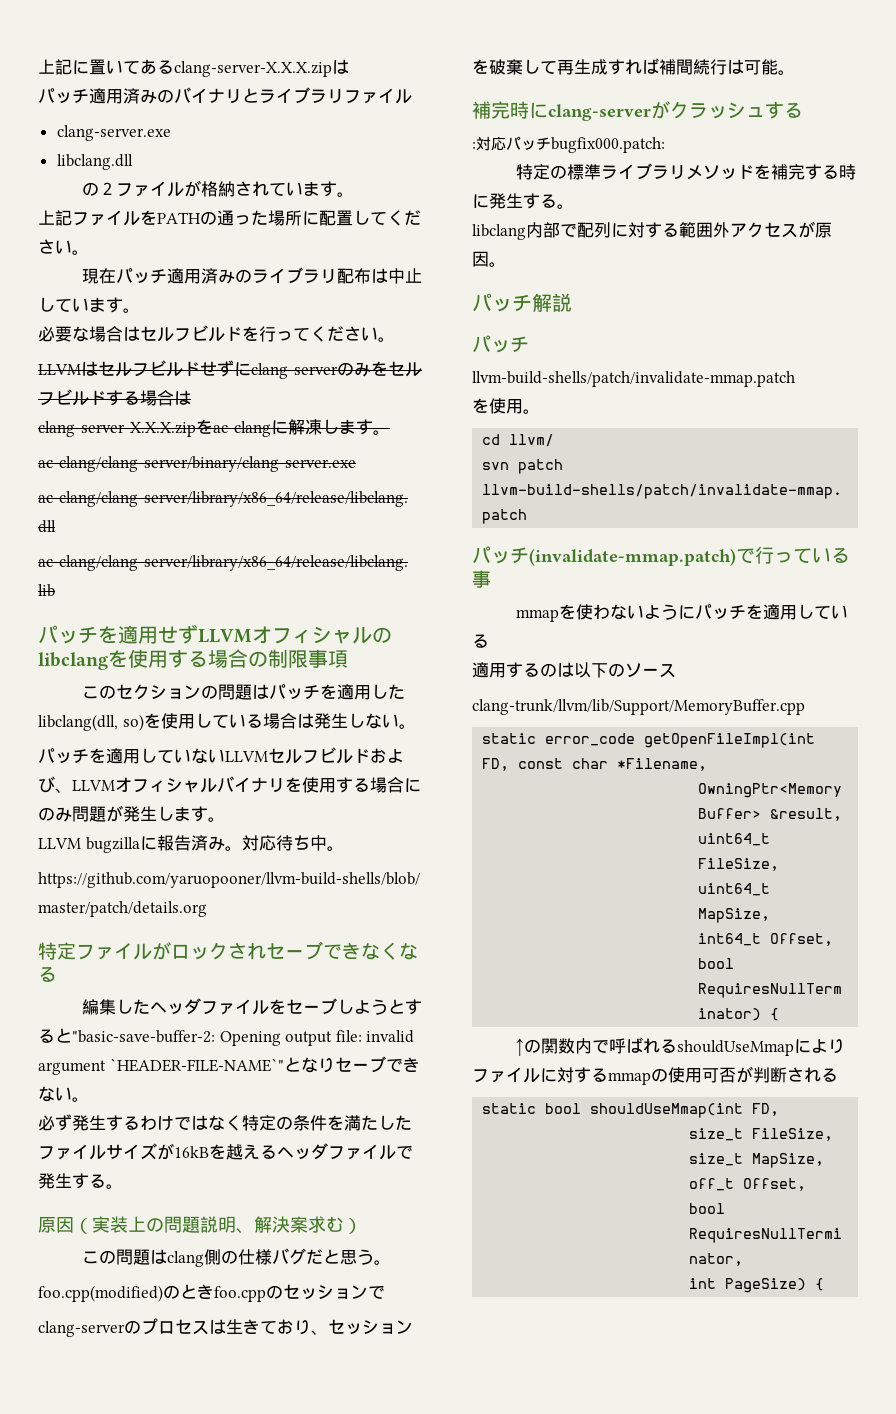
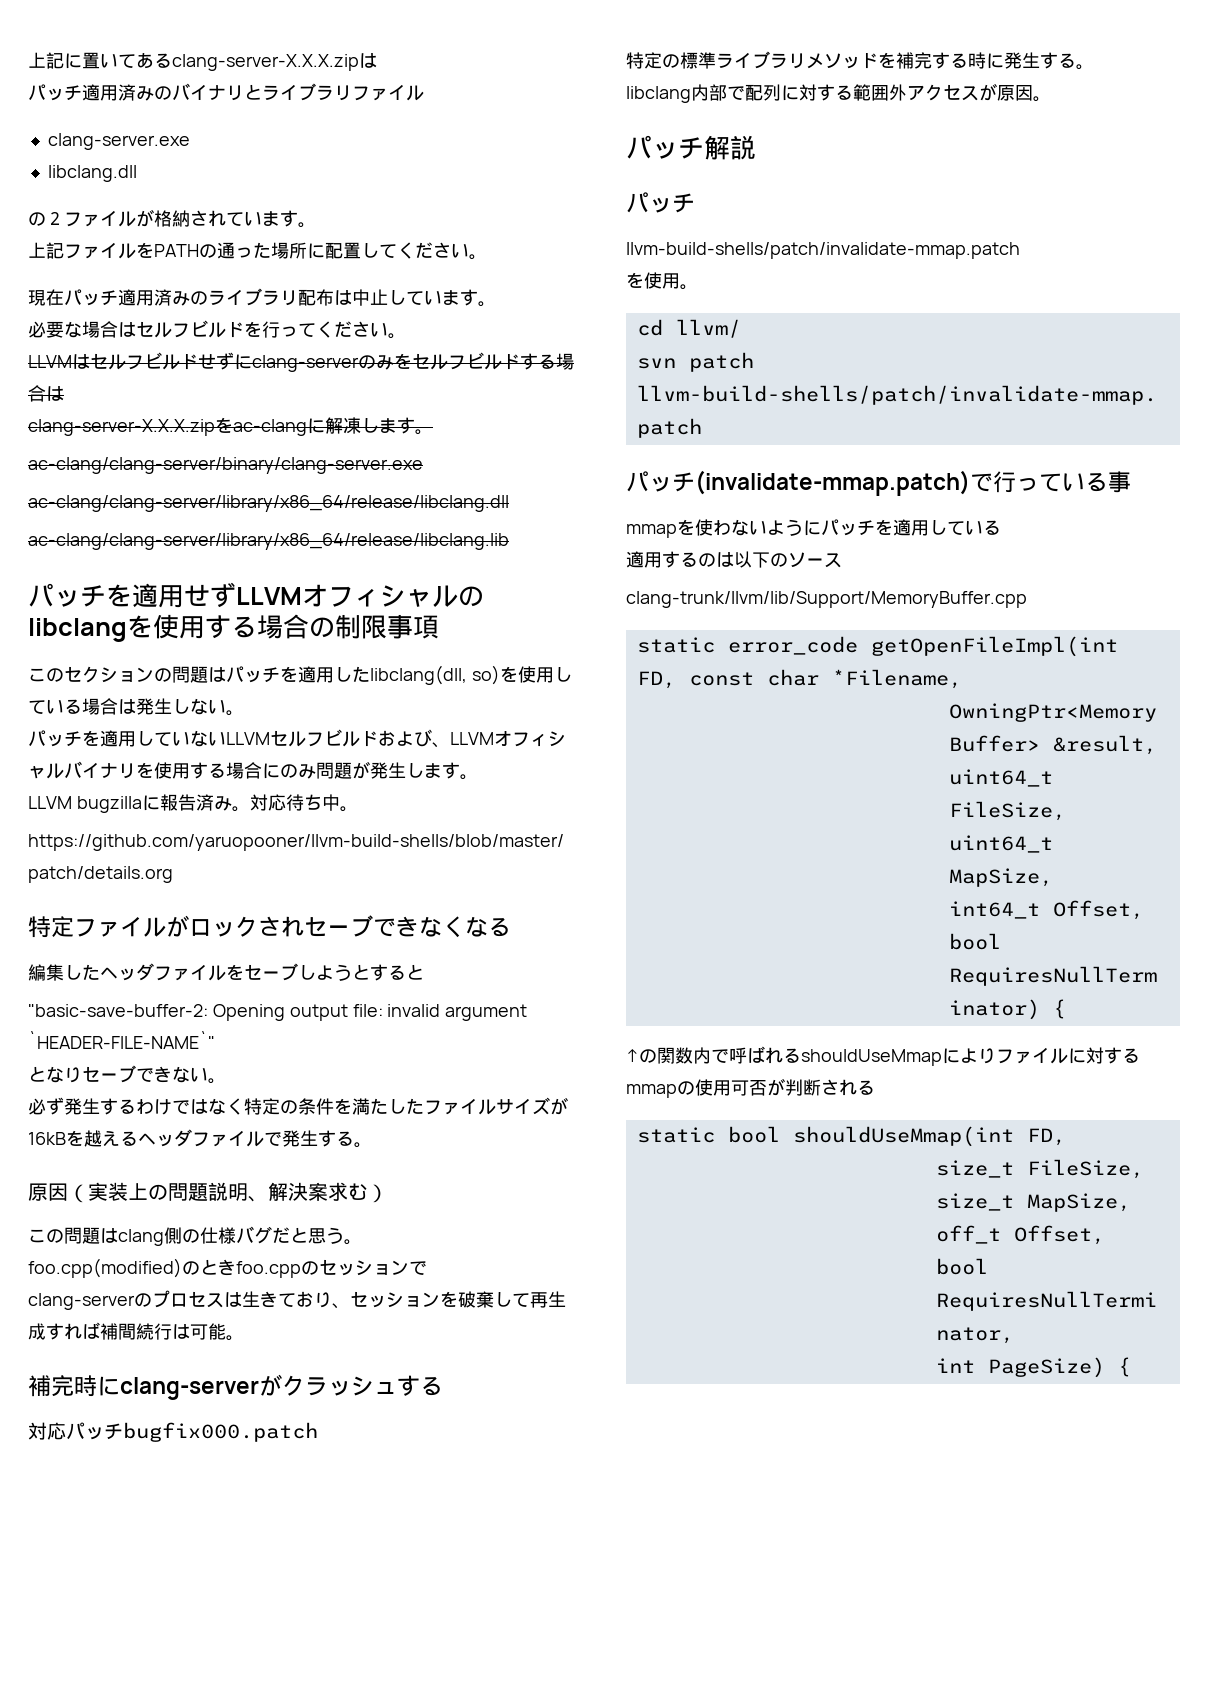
- 編集したヘッダファイルをセーブしようとすると"basic-save-buffer-2: Opening output file: invalid argument `HEADER-FILE-NAME`"となりセーブできない。
+ 編集したヘッダファイルをセーブしようとすると
+ "basic-save-buffer-2: Opening output file: invalid argument `HEADER-FILE-NAME`"
+ となりセーブできない。
- :対応パッチbugfix000.patch:
+ 対応パッチbugfix000.patch

